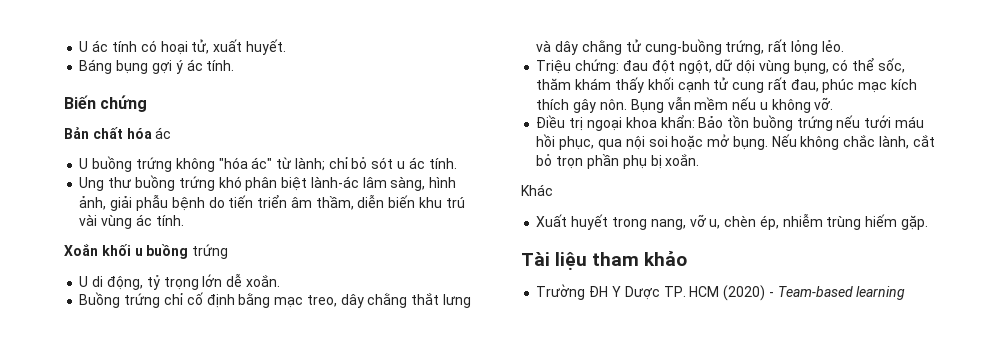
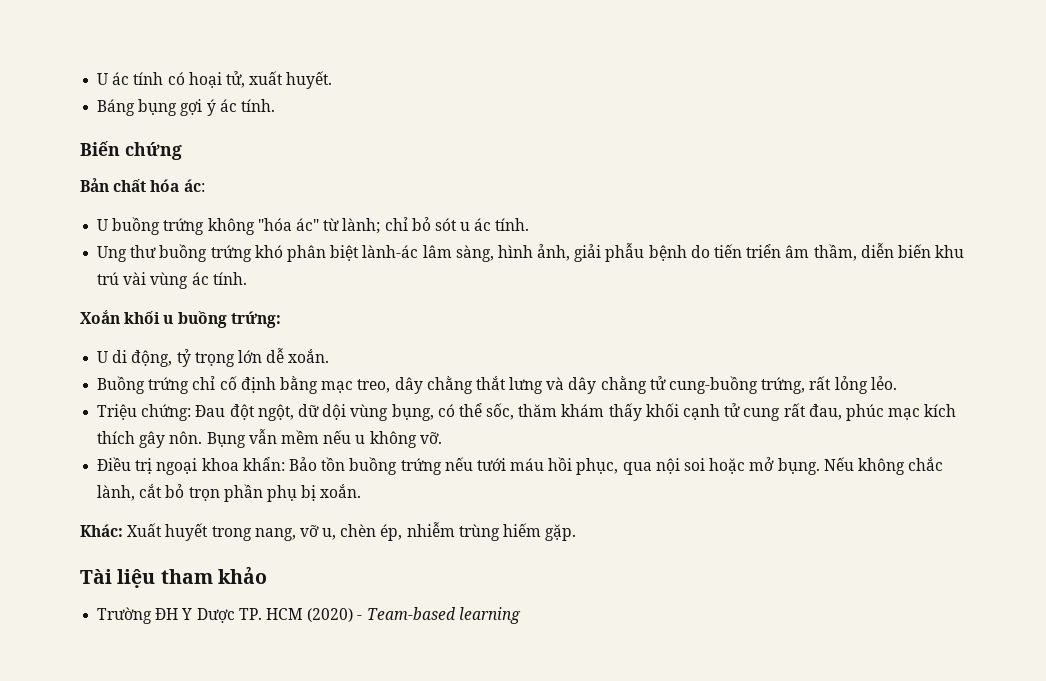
- Bản chất hóa ác
+ Bản chất hóa ác:
- Xoắn khối u buồng trứng
+ Xoắn khối u buồng trứng:
- Triệu chứng: đau đột ngột, dữ dội vùng bụng, có thể sốc, thăm khám thấy khối cạnh tử cung rất đau, phúc mạc kích thích gây nôn.
+ Triệu chứng: Đau đột ngột, dữ dội vùng bụng, có thể sốc, thăm khám thấy khối cạnh tử cung rất đau, phúc mạc kích thích gây nôn.
- Khác
- Xuất huyết trong nang, vỡ u, chèn ép, nhiễm trùng hiếm gặp.
+ Khác: Xuất huyết trong nang, vỡ u, chèn ép, nhiễm trùng hiếm gặp.

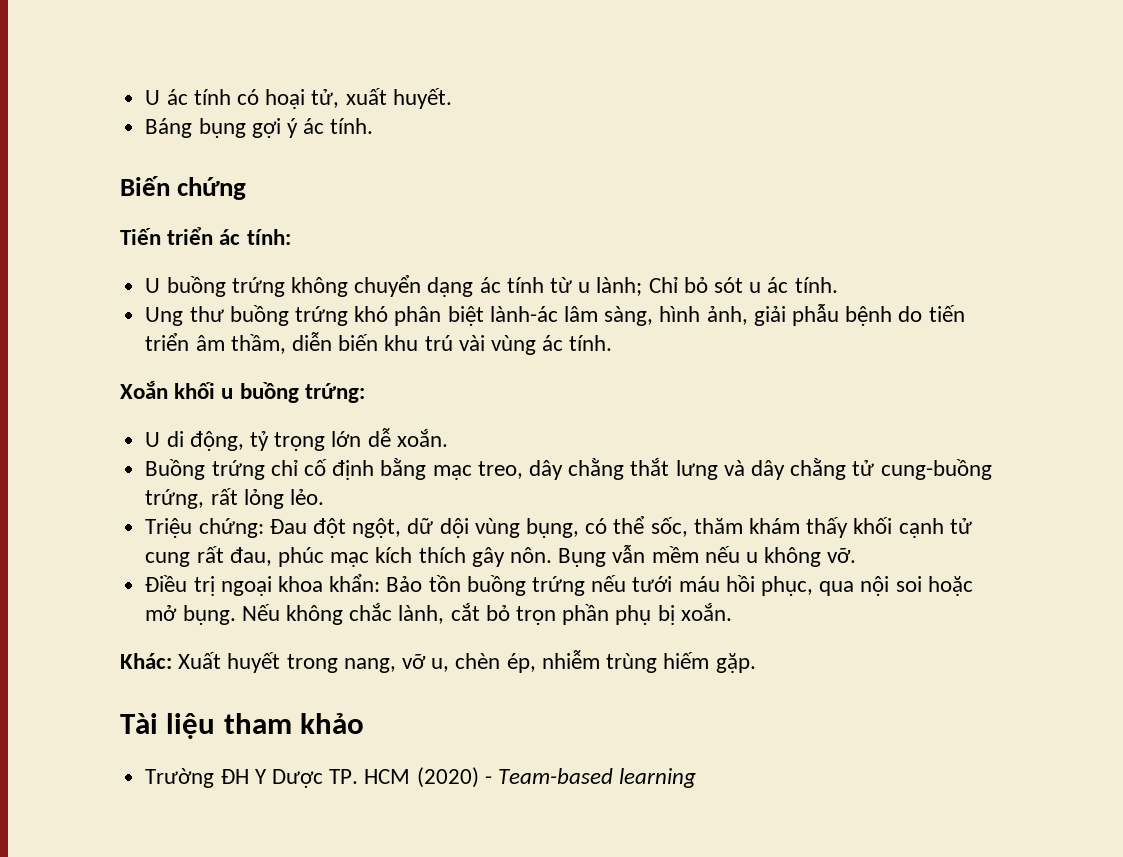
- Bản chất hóa ác:
+ Tiến triển ác tính:
- U buồng trứng không "hóa ác" từ lành; chỉ bỏ sót u ác tính.
+ U buồng trứng không chuyển dạng ác tính từ u lành; Chỉ bỏ sót u ác tính.

